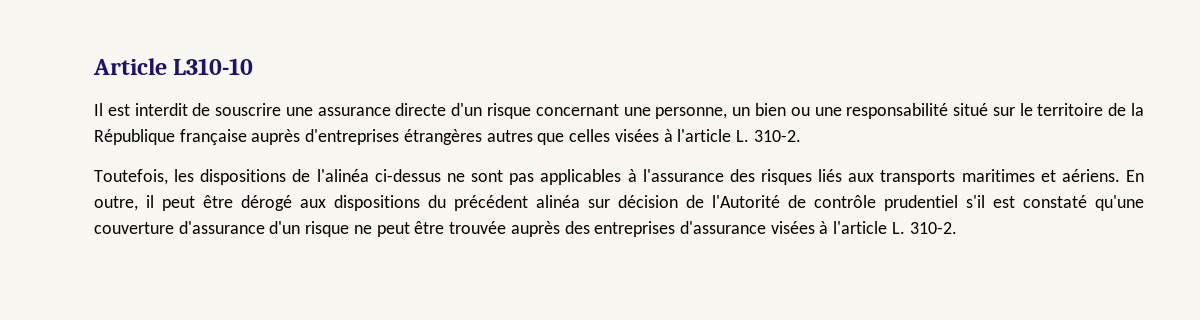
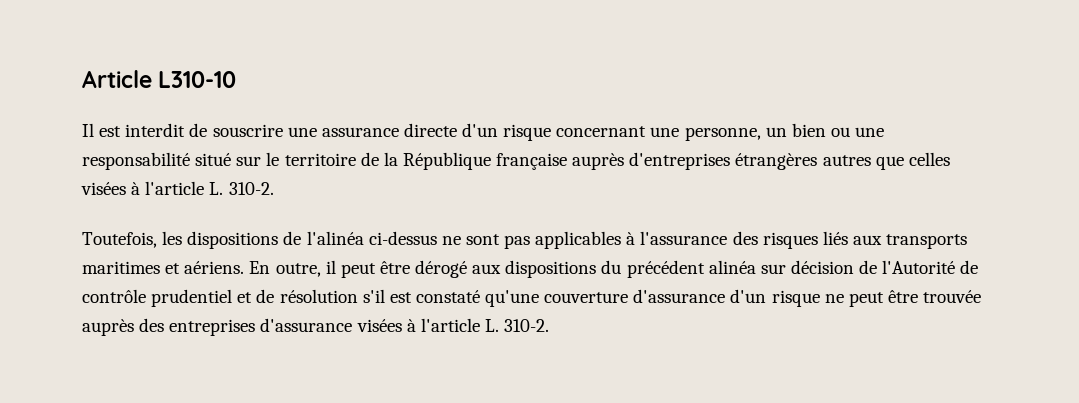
- En outre, il peut être dérogé aux dispositions du précédent alinéa sur décision de l'Autorité de contrôle prudentiel s'il est constaté qu'une couverture d'assurance d'un risque ne peut être trouvée auprès des entreprises d'assurance visées à l'article L. 310-2.
+ En outre, il peut être dérogé aux dispositions du précédent alinéa sur décision de l'Autorité de contrôle prudentiel et de résolution s'il est constaté qu'une couverture d'assurance d'un risque ne peut être trouvée auprès des entreprises d'assurance visées à l'article L. 310-2.

